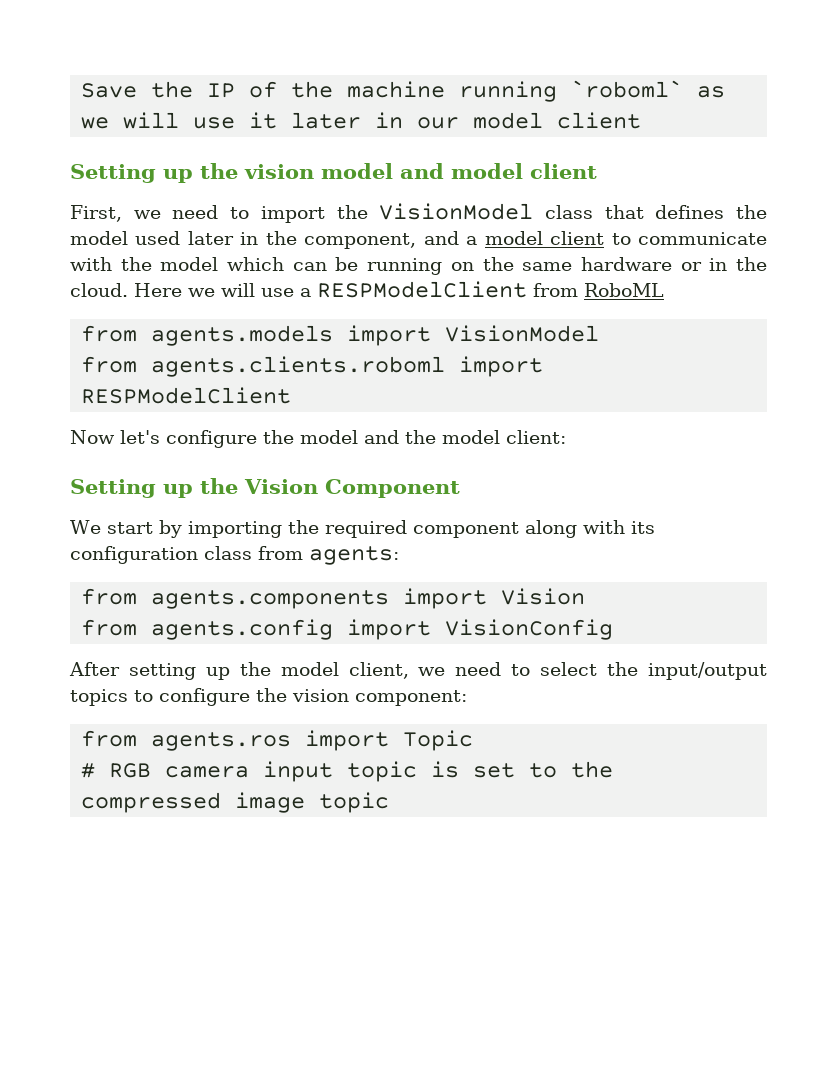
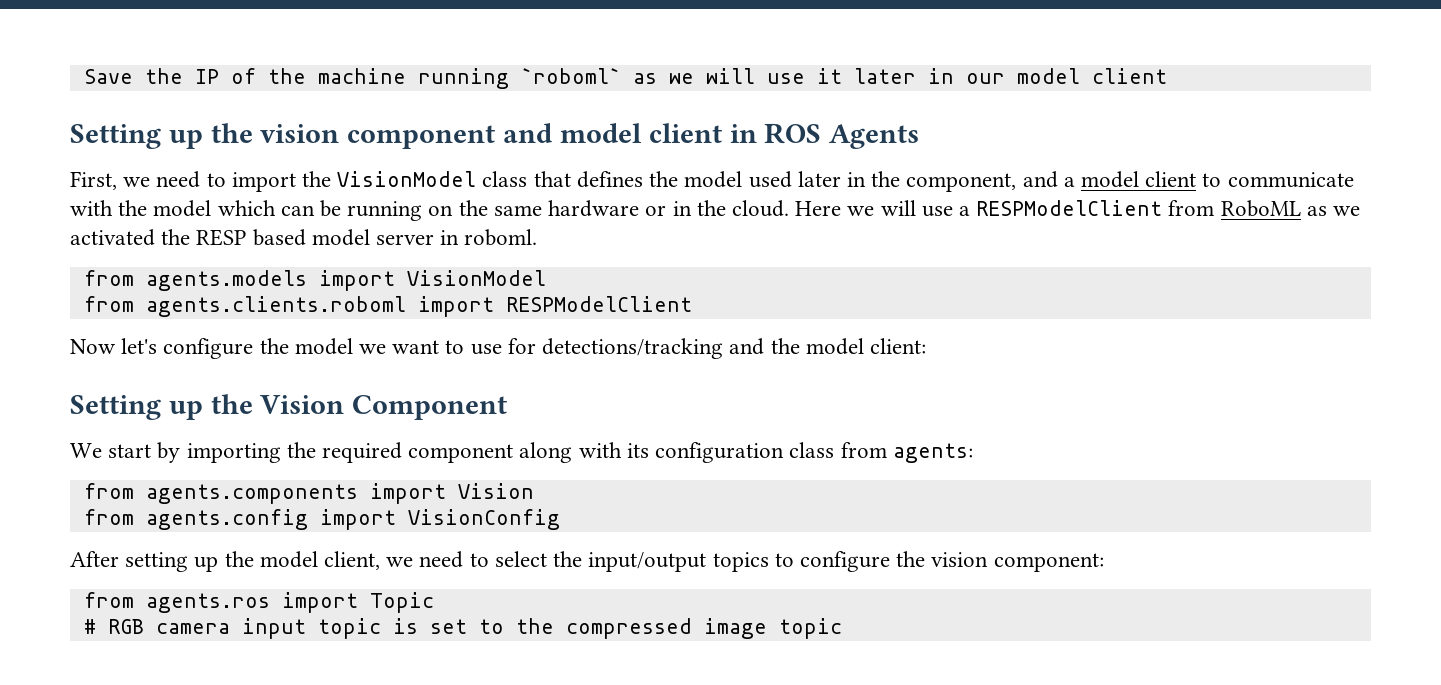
- Setting up the vision model and model client
+ Setting up the vision component and model client in ROS Agents
- Here we will use a RESPModelClient from RoboML
+ Here we will use a RESPModelClient from RoboML as we activated the RESP based model server in roboml.
- Now let's configure the model and the model client:
+ Now let's configure the model we want to use for detections/tracking and the model client:

